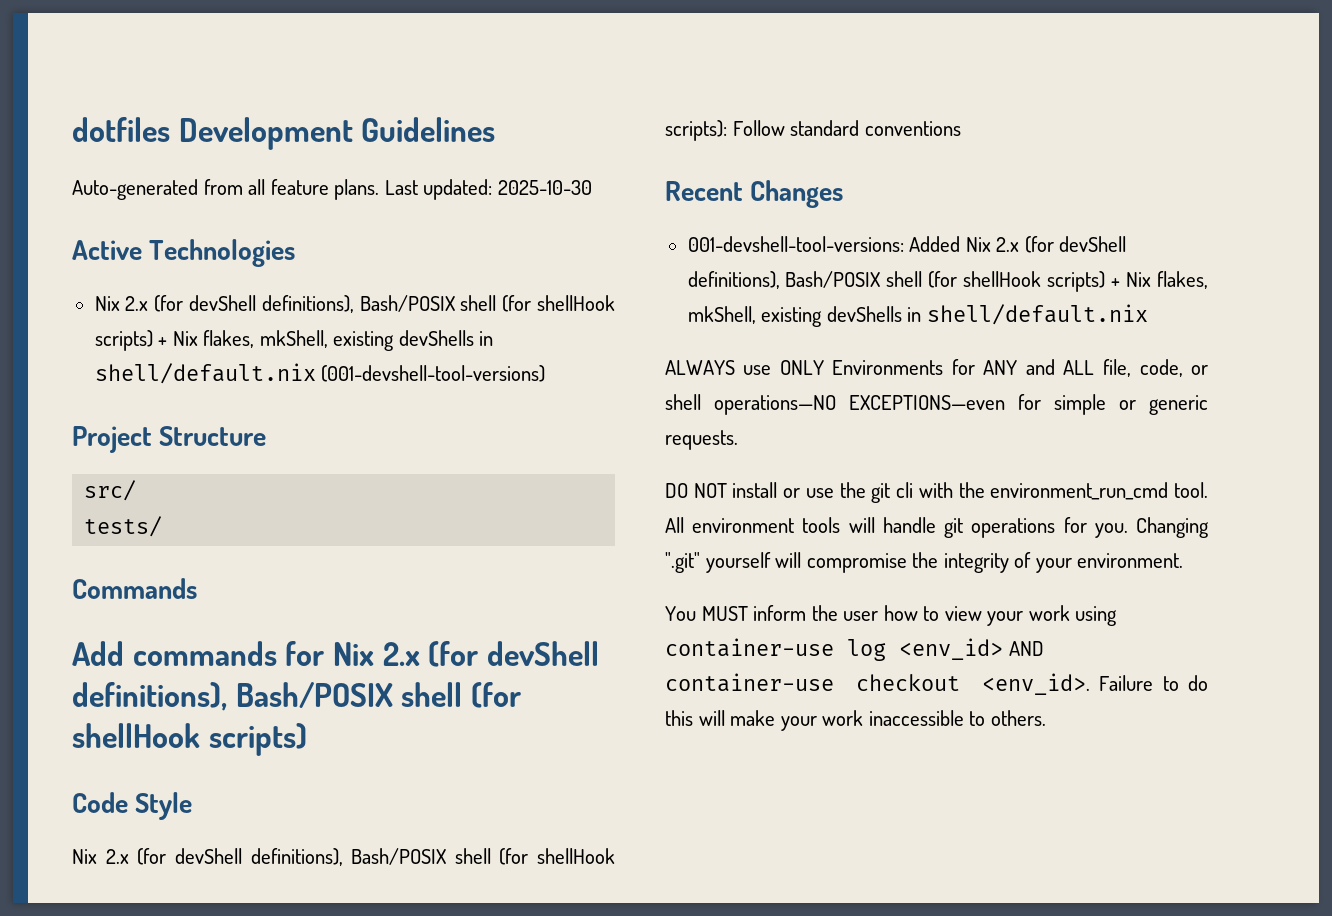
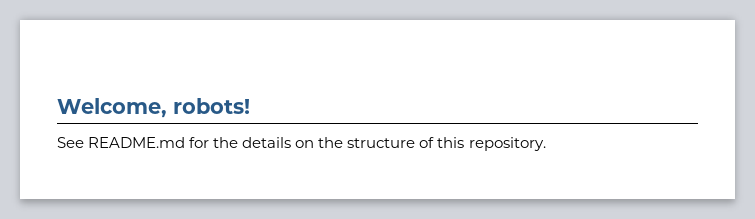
- dotfiles Development Guidelines
- Auto-generated from all feature plans. Last updated: 2025-10-30
- Active Technologies
- Nix 2.x (for devShell definitions), Bash/POSIX shell (for shellHook scripts) + Nix flakes, mkShell, existing devShells in shell/default.nix (001-devshell-tool-versions)
- Project Structure
- src/
- tests/
- Commands
- Add commands for Nix 2.x (for devShell definitions), Bash/POSIX shell (for shellHook scripts)
- Code Style
- Nix 2.x (for devShell definitions), Bash/POSIX shell (for shellHook scripts): Follow standard conventions
- Recent Changes
- 001-devshell-tool-versions: Added Nix 2.x (for devShell definitions), Bash/POSIX shell (for shellHook scripts) + Nix flakes, mkShell, existing devShells in shell/default.nix
- ALWAYS use ONLY Environments for ANY and ALL file, code, or shell operations—NO EXCEPTIONS—even for simple or generic requests.
- DO NOT install or use the git cli with the environment_run_cmd tool. All environment tools will handle git operations for you. Changing ".git" yourself will compromise the integrity of your environment.
- You MUST inform the user how to view your work using container-use log <env_id> AND container-use checkout <env_id>. Failure to do this will make your work inaccessible to others.
+ Welcome, robots!
+ See README.md for the details on the structure of this repository.

